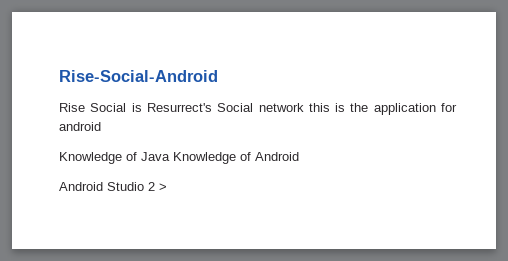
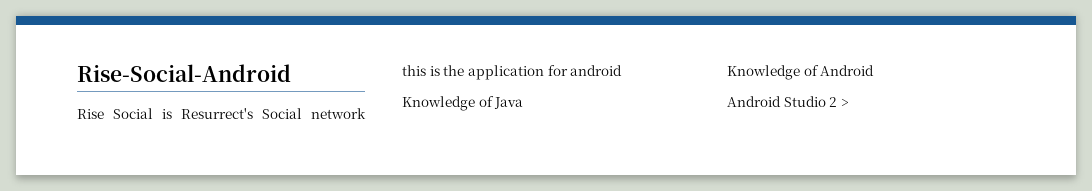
- Knowledge of Java Knowledge of Android
+ Knowledge of Java
+ Knowledge of Android

